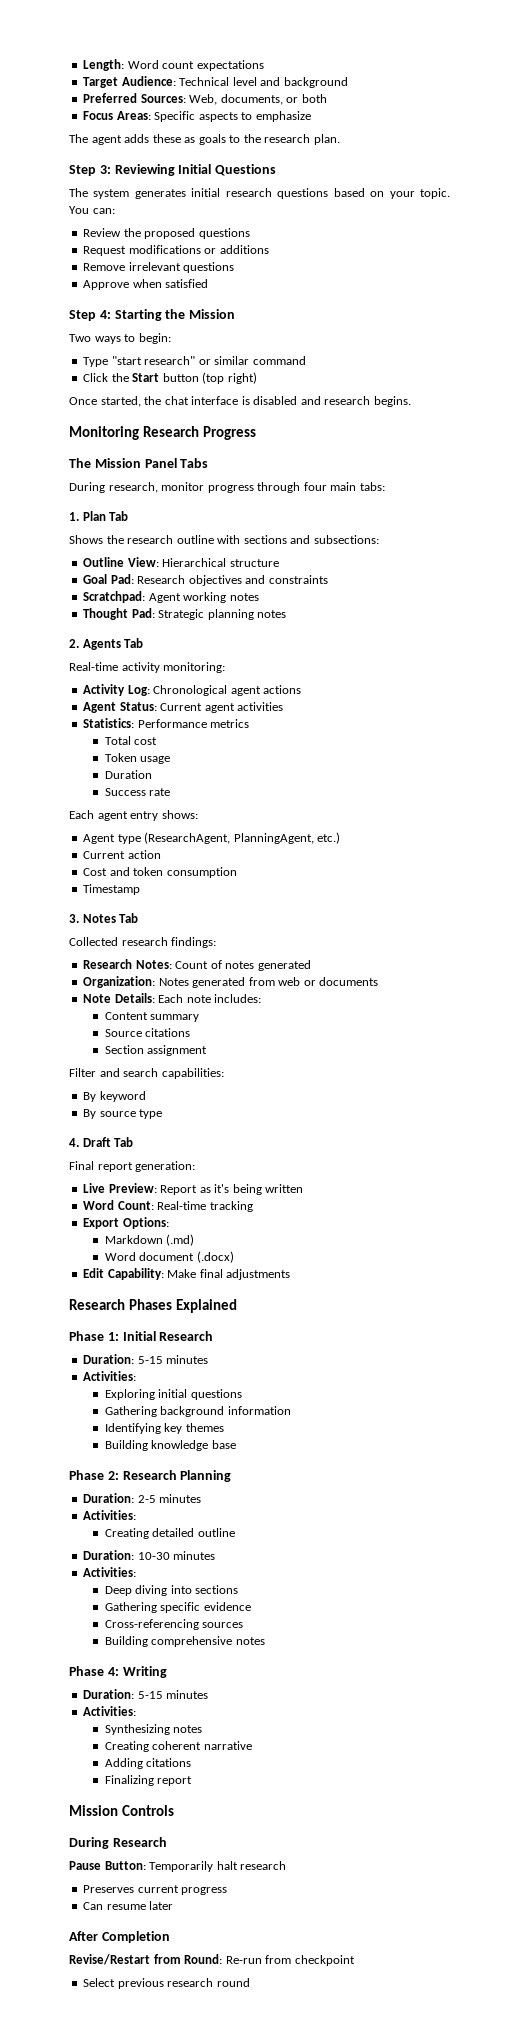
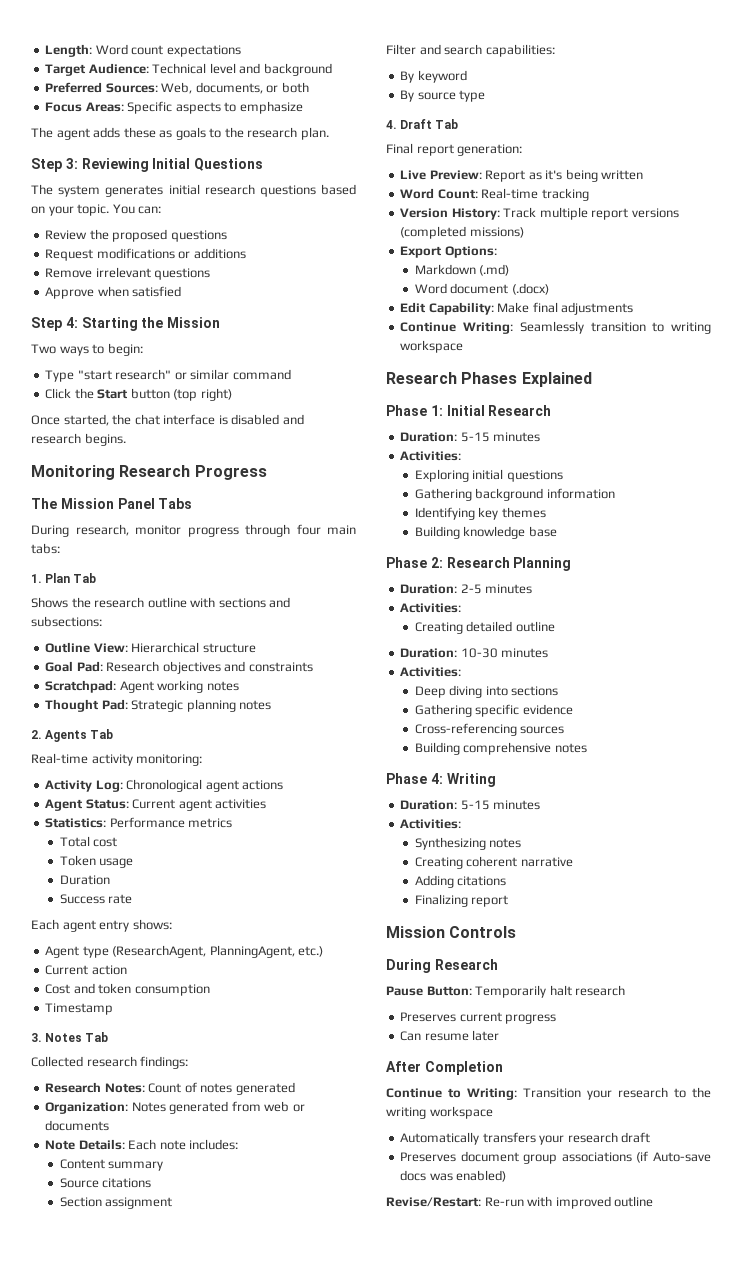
+ Version History: Track multiple report versions (completed missions)
+ Continue Writing: Seamlessly transition to writing workspace
- Revise/Restart from Round: Re-run from checkpoint
- Select previous research round
+ Continue to Writing: Transition your research to the writing workspace
+ Automatically transfers your research draft
+ Preserves document group associations (if Auto-save docs was enabled)
+ Revise/Restart: Re-run with improved outline

